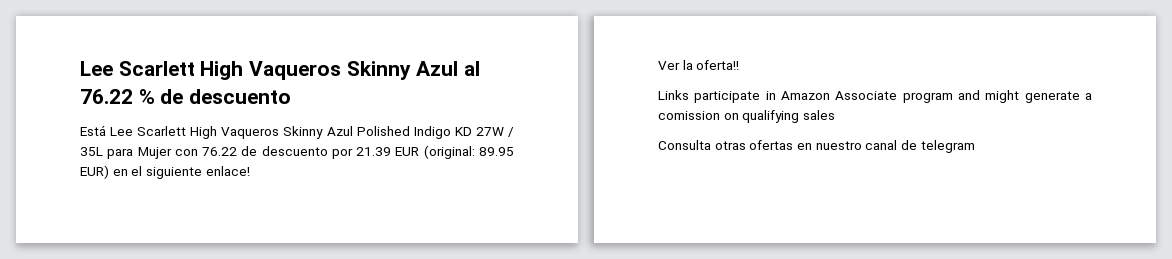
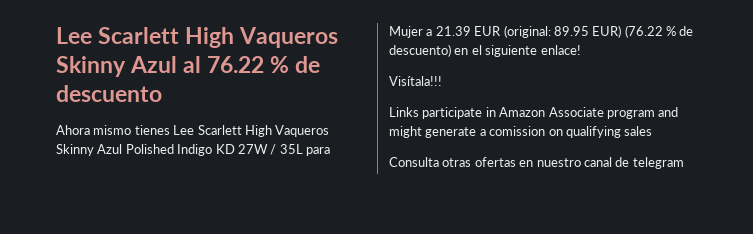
- Está Lee Scarlett High Vaqueros Skinny Azul Polished Indigo KD 27W / 35L para Mujer con 76.22 de descuento por 21.39 EUR (original: 89.95 EUR) en el siguiente enlace!
+ Ahora mismo tienes Lee Scarlett High Vaqueros Skinny Azul Polished Indigo KD 27W / 35L para Mujer a 21.39 EUR (original: 89.95 EUR) (76.22 % de descuento) en el siguiente enlace!
- Ver la oferta!!
+ Visítala!!!

